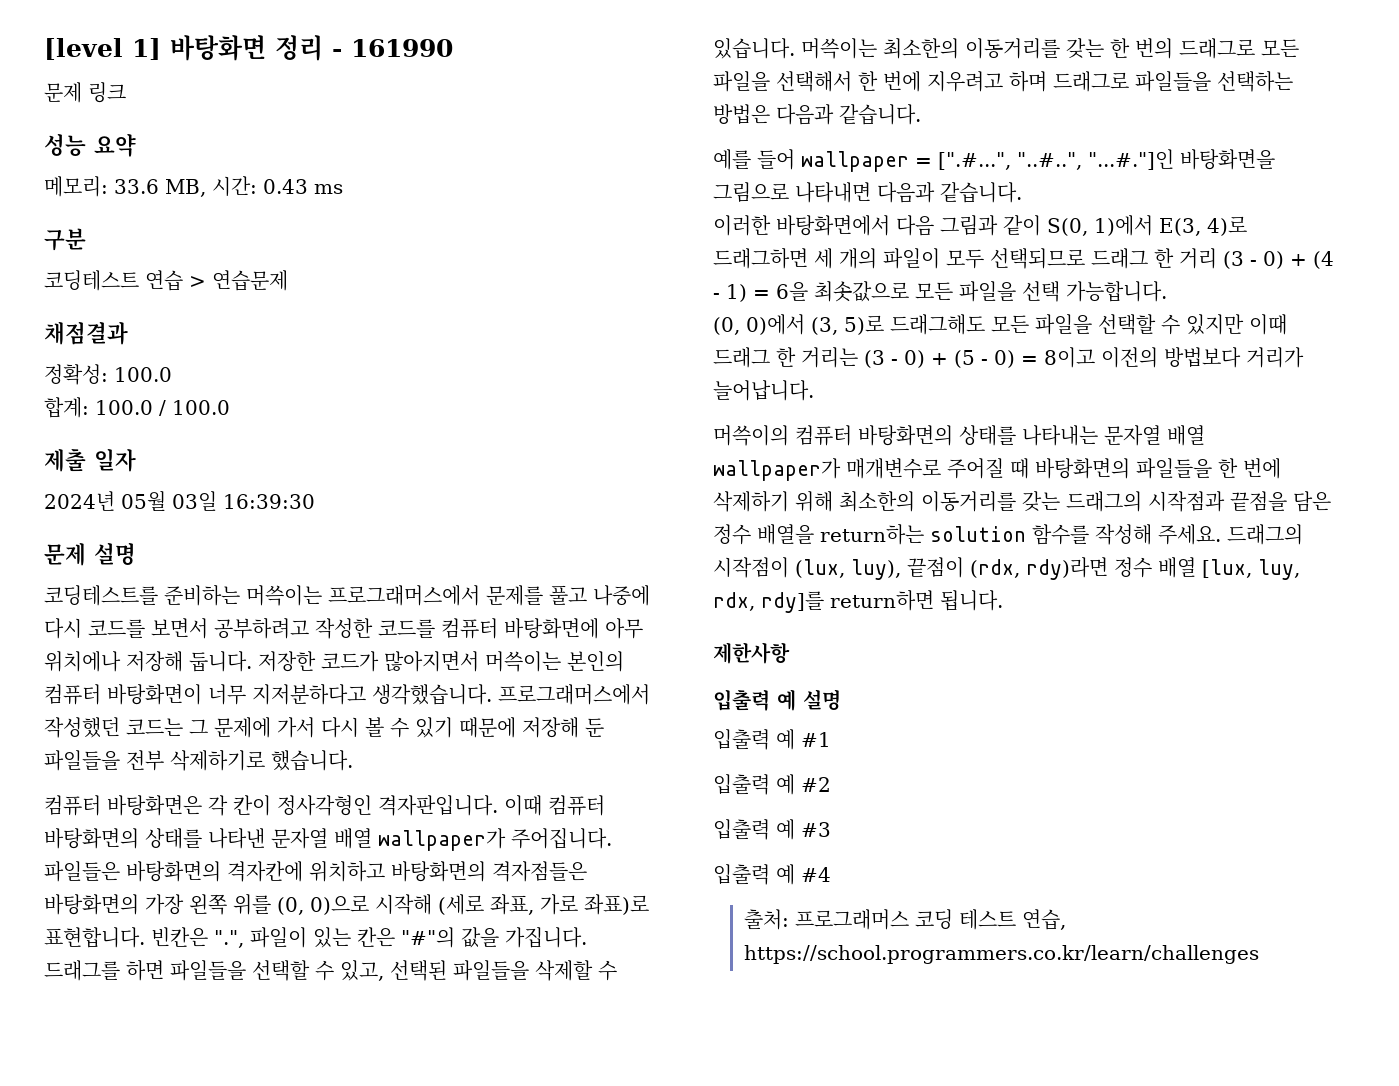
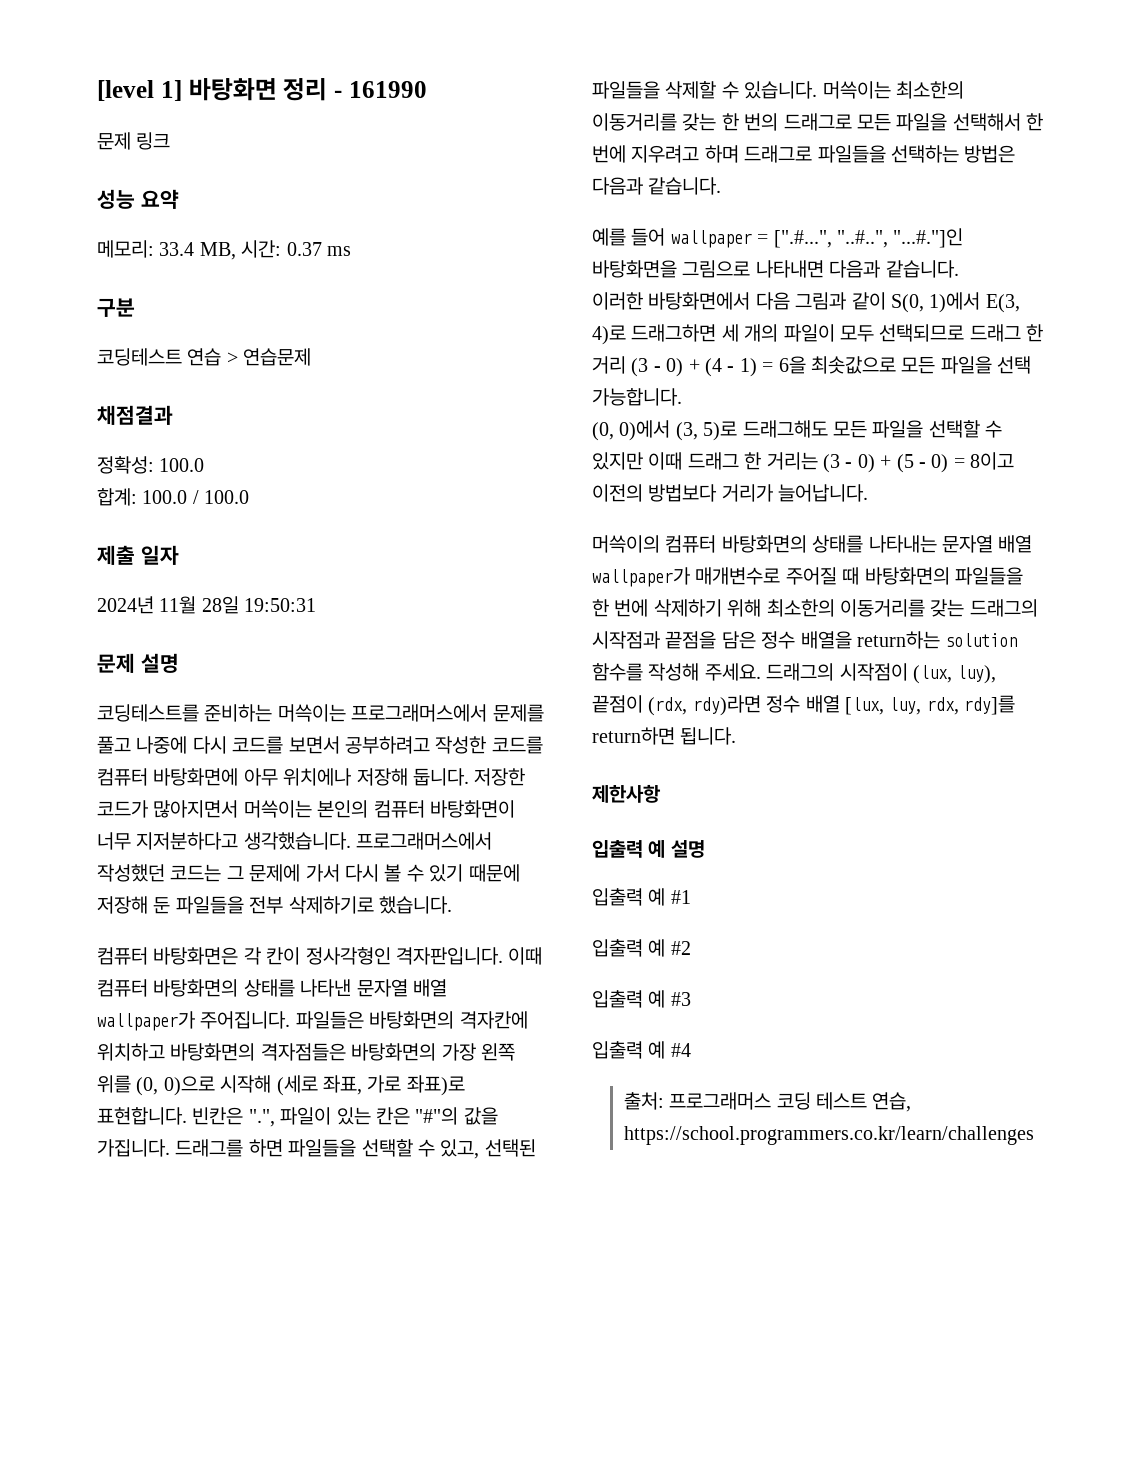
- 메모리: 33.6 MB, 시간: 0.43 ms
+ 메모리: 33.4 MB, 시간: 0.37 ms
- 2024년 05월 03일 16:39:30
+ 2024년 11월 28일 19:50:31

